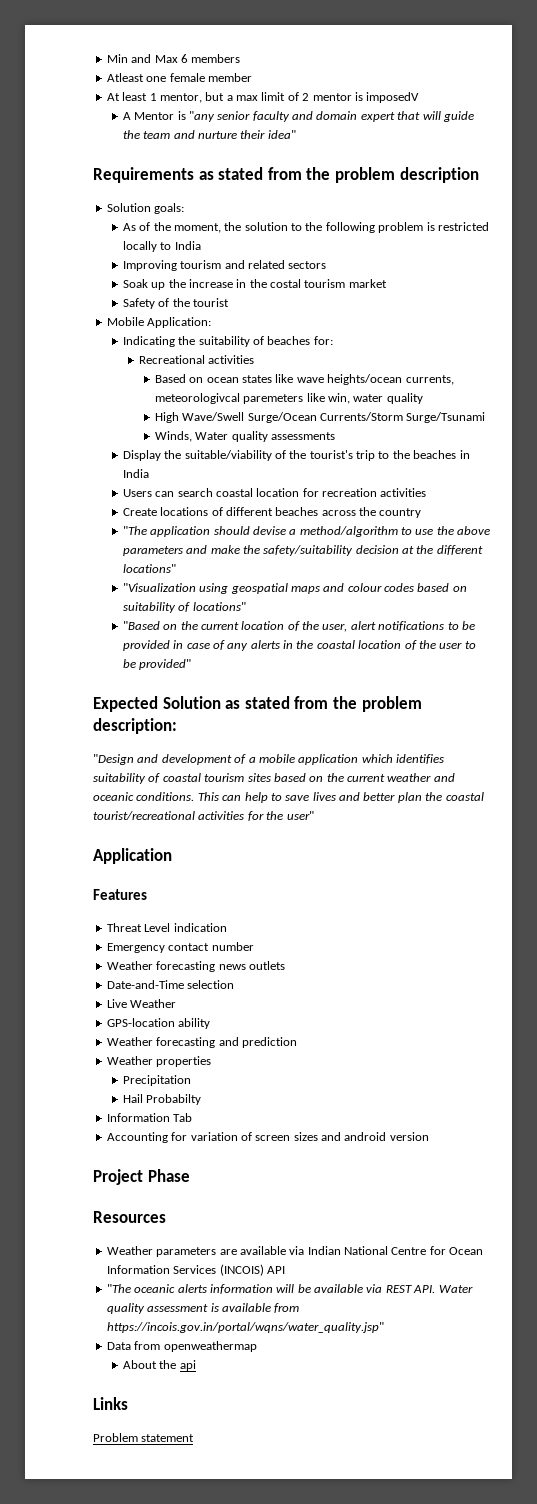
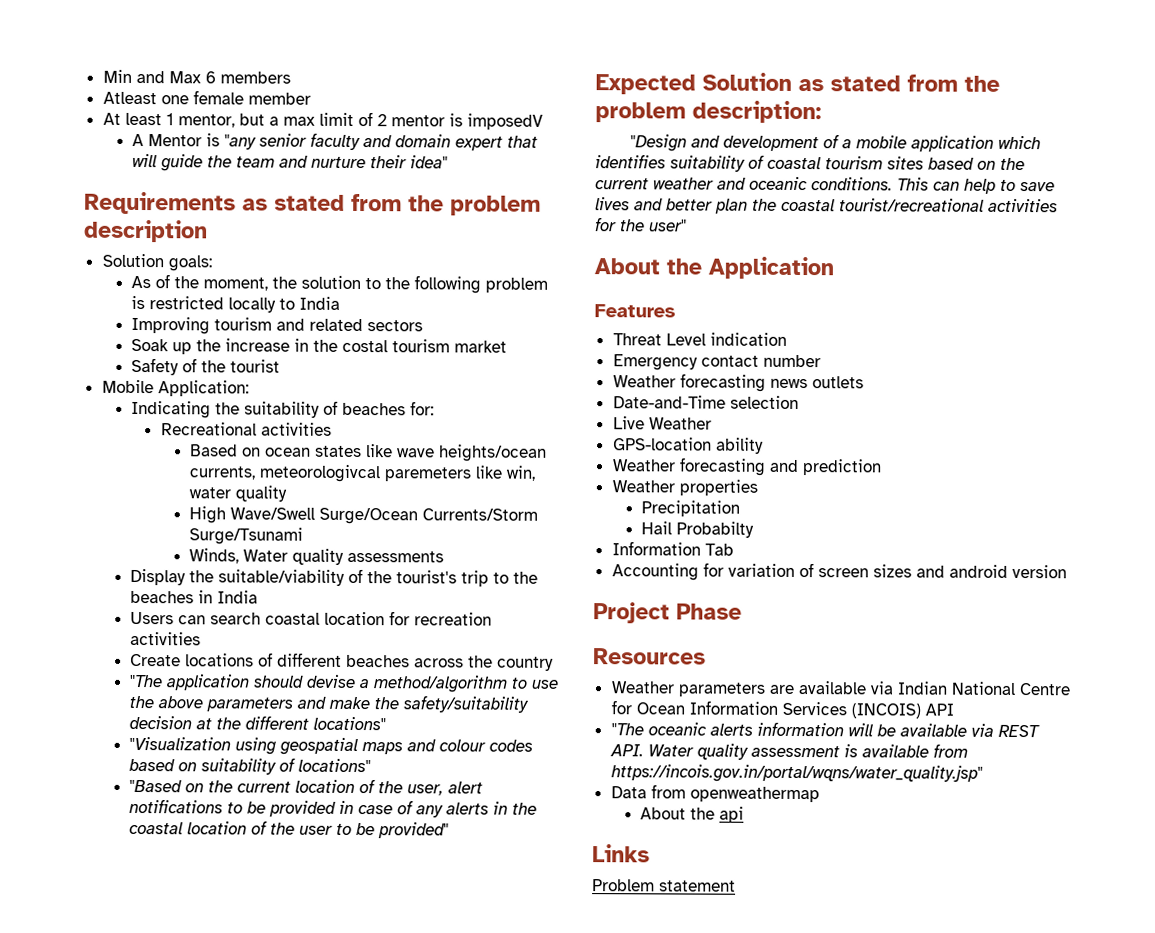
- Application
+ About the Application

